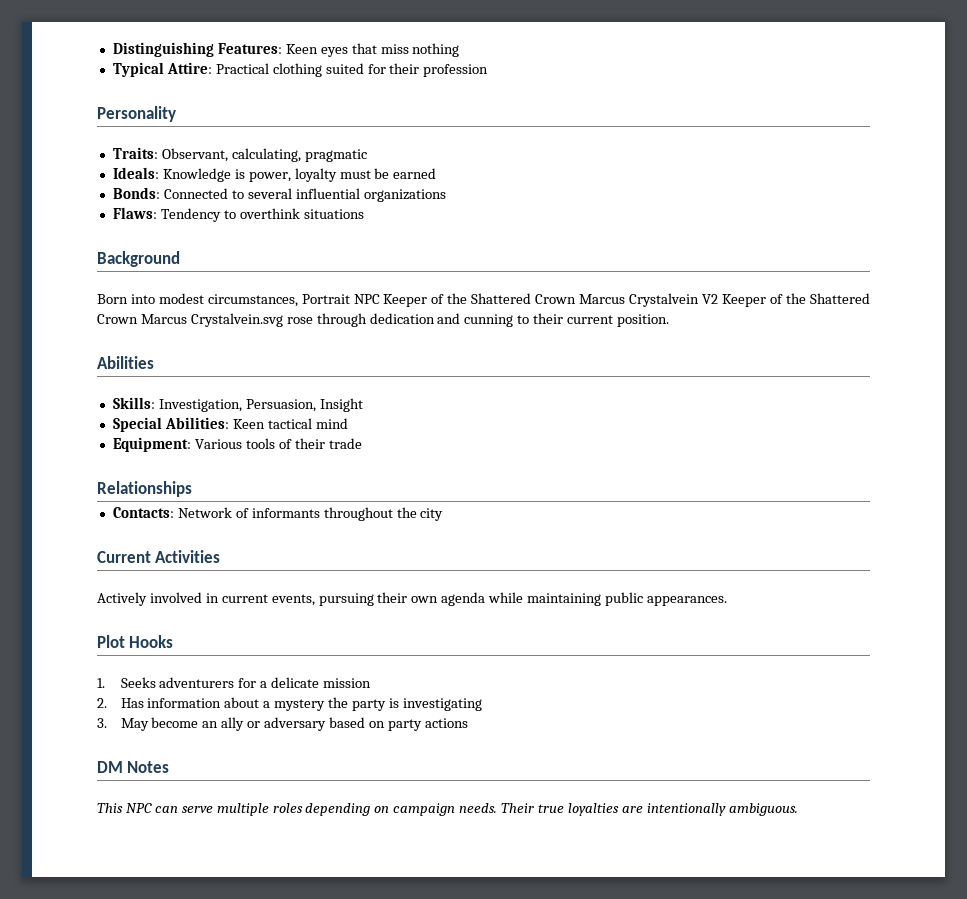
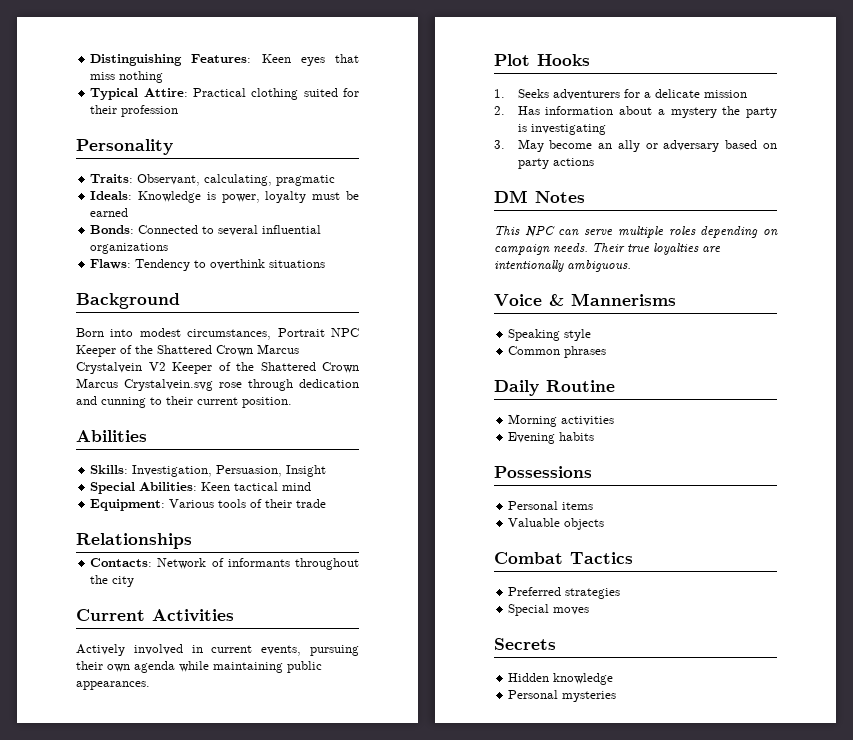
+ Voice & Mannerisms
+ Speaking style
+ Common phrases
+ Daily Routine
+ Morning activities
+ Evening habits
+ Possessions
+ Personal items
+ Valuable objects
+ Combat Tactics
+ Preferred strategies
+ Special moves
+ Secrets
+ Hidden knowledge
+ Personal mysteries

